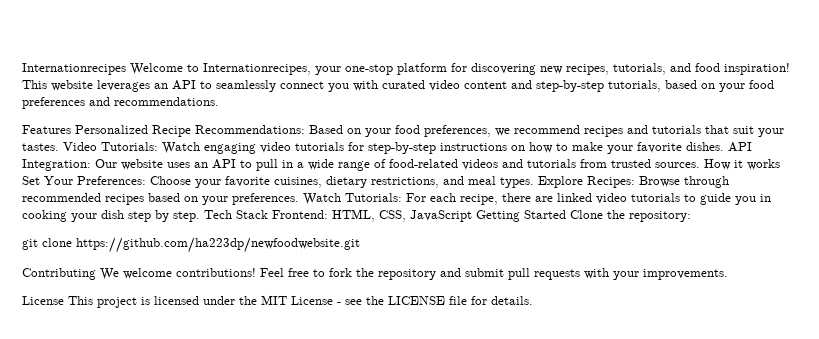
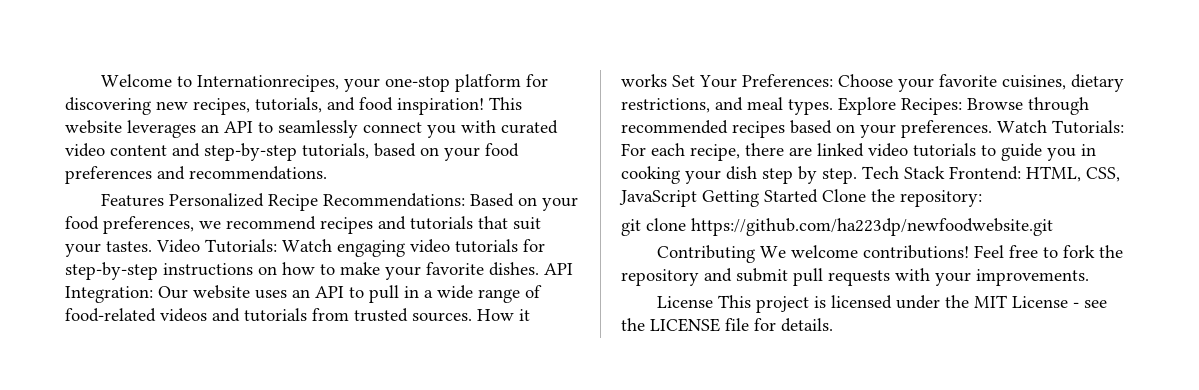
- Internationrecipes Welcome to Internationrecipes, your one-stop platform for discovering new recipes, tutorials, and food inspiration!
+ Welcome to Internationrecipes, your one-stop platform for discovering new recipes, tutorials, and food inspiration!

